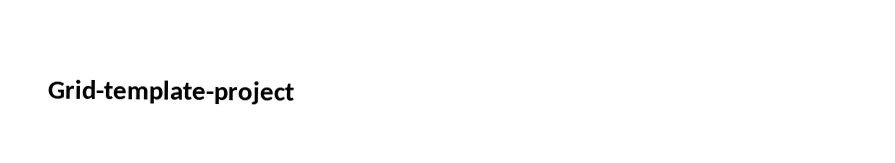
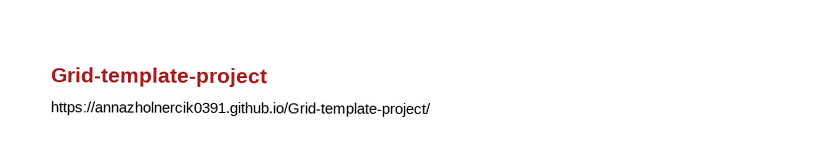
+ https://annazholnercik0391.github.io/Grid-template-project/

